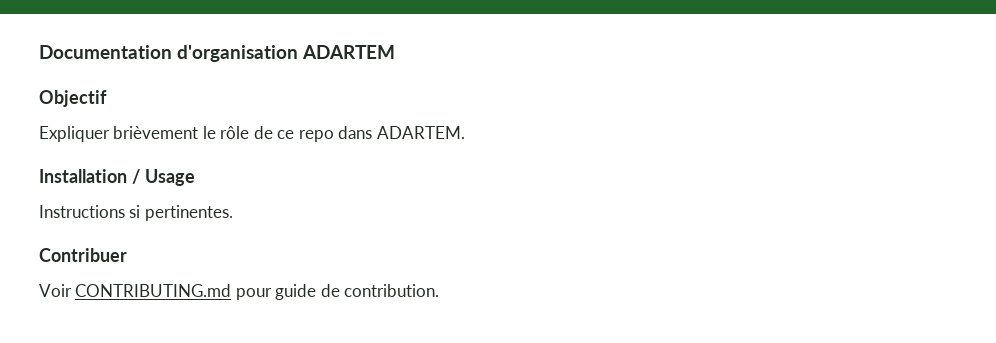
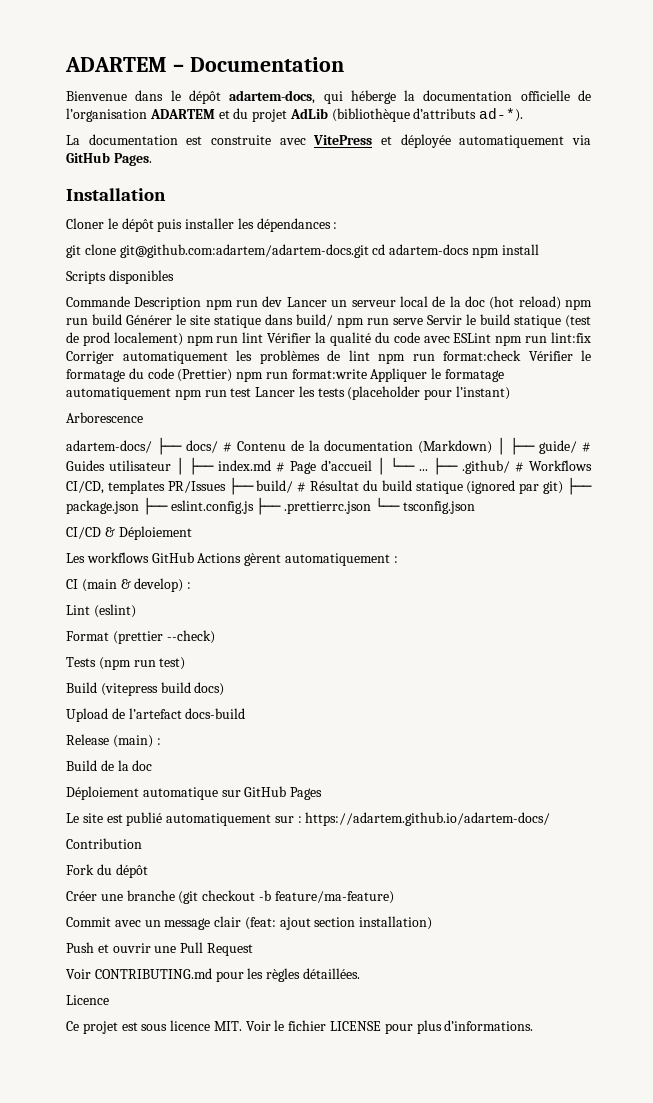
- Documentation d'organisation ADARTEM
- Objectif
- Expliquer brièvement le rôle de ce repo dans ADARTEM.
- Installation / Usage
- Instructions si pertinentes.
- Contribuer
- Voir CONTRIBUTING.md pour guide de contribution.
+ ADARTEM – Documentation
+ Bienvenue dans le dépôt adartem-docs, qui héberge la documentation officielle de l’organisation ADARTEM et du projet AdLib (bibliothèque d’attributs ad-*).
+ La documentation est construite avec VitePress et déployée automatiquement via GitHub Pages.
+ Installation
+ Cloner le dépôt puis installer les dépendances :
+ git clone git@github.com:adartem/adartem-docs.git cd adartem-docs npm install
+ Scripts disponibles
+ Commande Description npm run dev Lancer un serveur local de la doc (hot reload) npm run build Générer le site statique dans build/ npm run serve Servir le build statique (test de prod localement) npm run lint Vérifier la qualité du code avec ESLint npm run lint:fix Corriger automatiquement les problèmes de lint npm run format:check Vérifier le formatage du code (Prettier) npm run format:write Appliquer le formatage automatiquement npm run test Lancer les tests (placeholder pour l’instant)
+ Arborescence
+ adartem-docs/ ├── docs/ # Contenu de la documentation (Markdown) │ ├── guide/ # Guides utilisateur │ ├── index.md # Page d’accueil │ └── ... ├── .github/ # Workflows CI/CD, templates PR/Issues ├── build/ # Résultat du build statique (ignored par git) ├── package.json ├── eslint.config.js ├── .prettierrc.json └── tsconfig.json
+ CI/CD & Déploiement
+ Les workflows GitHub Actions gèrent automatiquement :
+ CI (main & develop) :
+ Lint (eslint)
+ Format (prettier --check)
+ Tests (npm run test)
+ Build (vitepress build docs)
+ Upload de l’artefact docs-build
+ Release (main) :
+ Build de la doc
+ Déploiement automatique sur GitHub Pages
+ Le site est publié automatiquement sur : https://adartem.github.io/adartem-docs/
+ Contribution
+ Fork du dépôt
+ Créer une branche (git checkout -b feature/ma-feature)
+ Commit avec un message clair (feat: ajout section installation)
+ Push et ouvrir une Pull Request
+ Voir CONTRIBUTING.md pour les règles détaillées.
+ Licence
+ Ce projet est sous licence MIT. Voir le fichier LICENSE pour plus d’informations.

